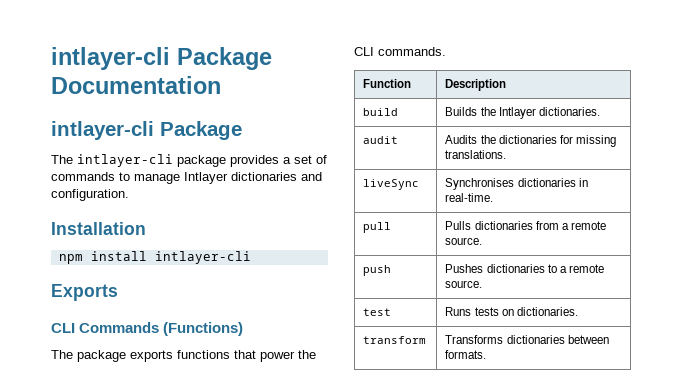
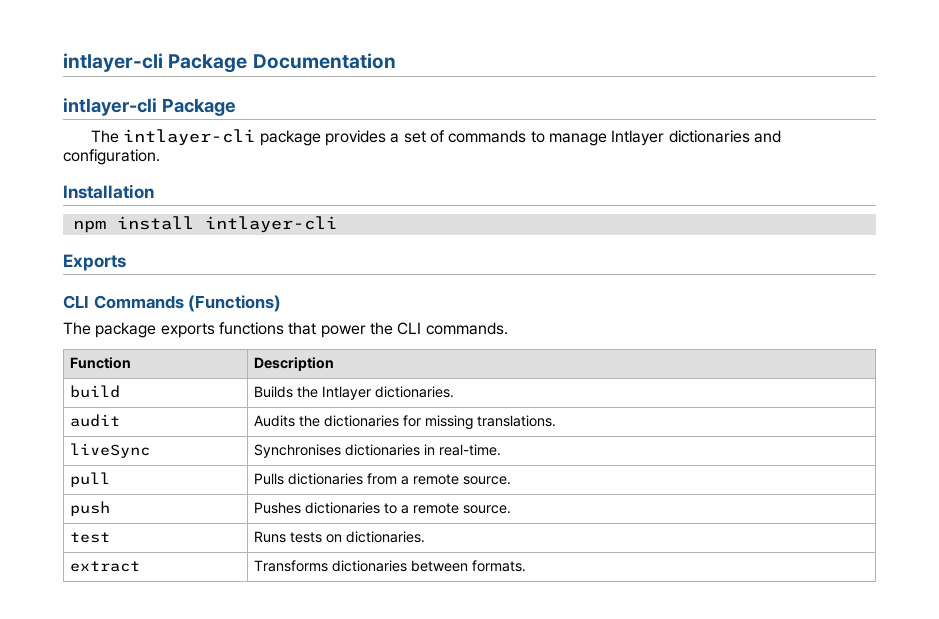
- transform | Transforms dictionaries between formats.
+ extract | Transforms dictionaries between formats.

